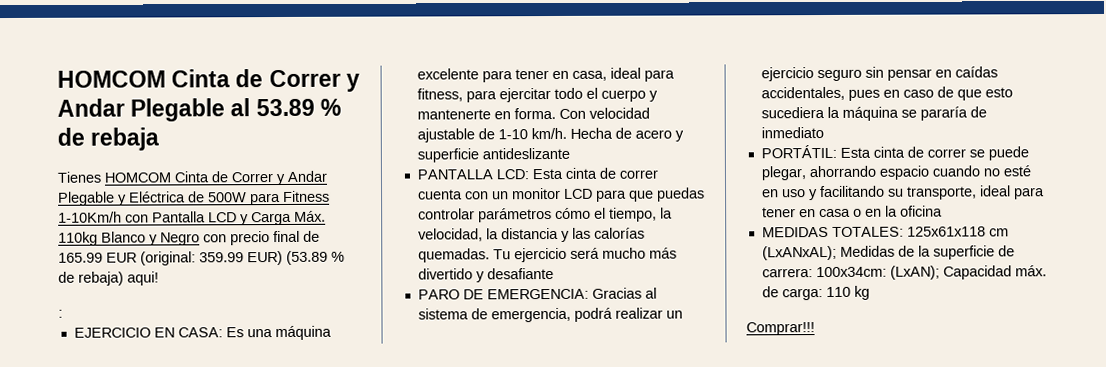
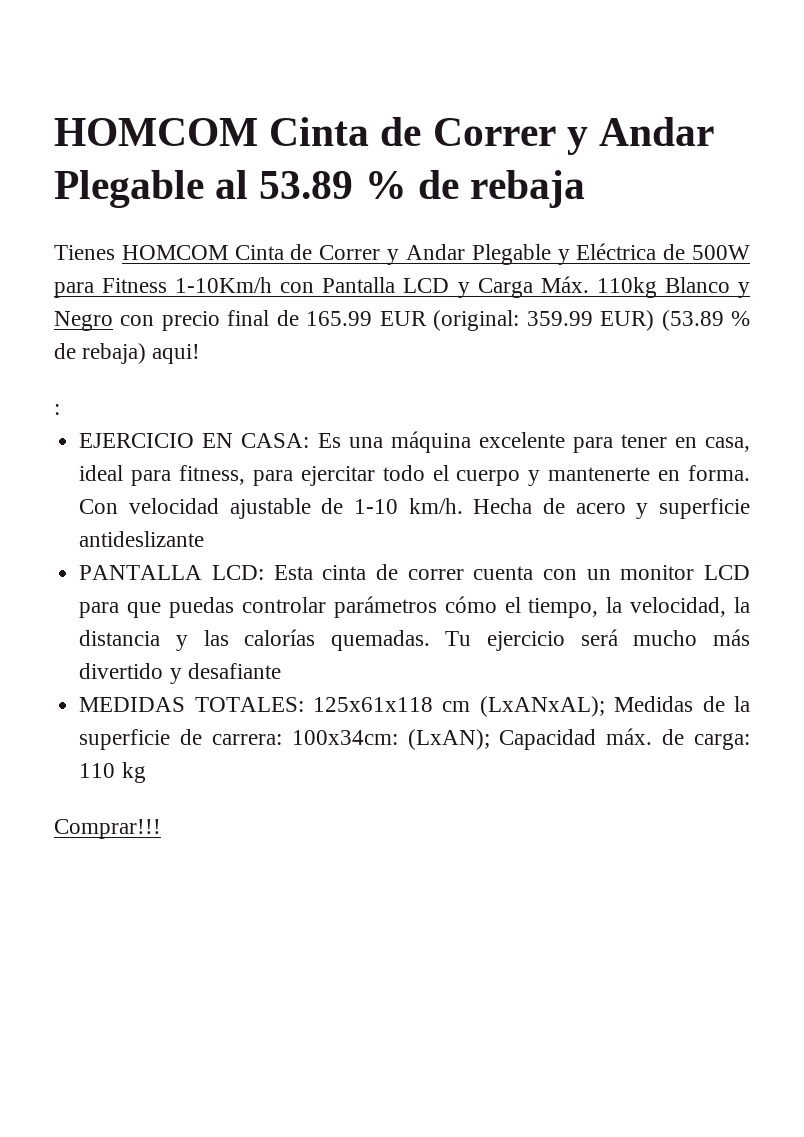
- PARO DE EMERGENCIA: Gracias al sistema de emergencia, podrá realizar un ejercicio seguro sin pensar en caídas accidentales, pues en caso de que esto sucediera la máquina se pararía de inmediato
- PORTÁTIL: Esta cinta de correr se puede plegar, ahorrando espacio cuando no esté en uso y facilitando su transporte, ideal para tener en casa o en la oficina

